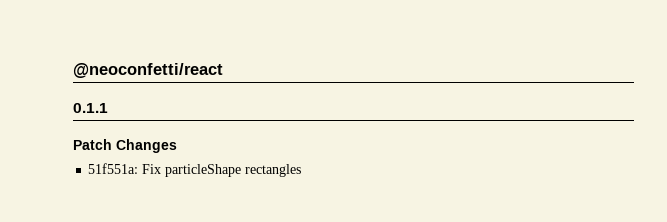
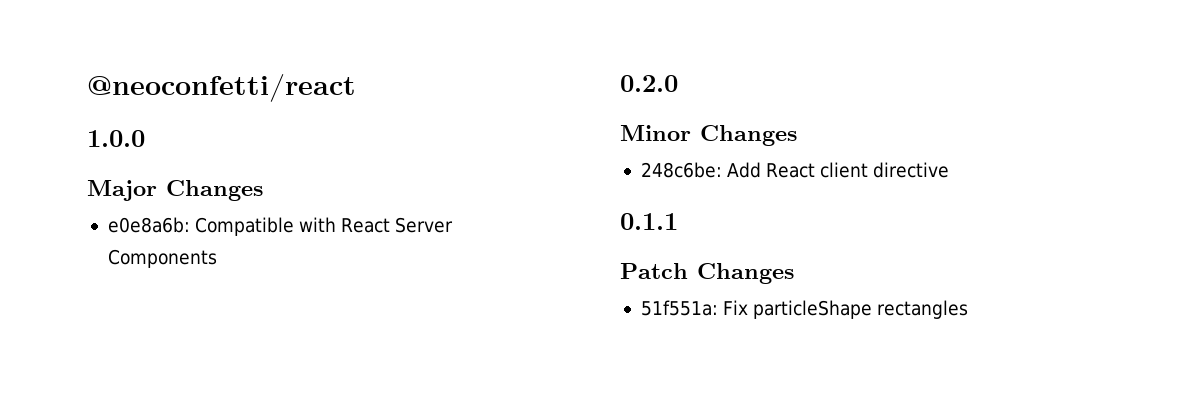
+ 1.0.0
+ Major Changes
+ e0e8a6b: Compatible with React Server Components
+ 0.2.0
+ Minor Changes
+ 248c6be: Add React client directive

